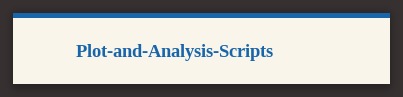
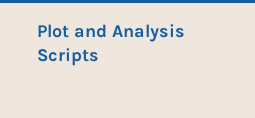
- Plot-and-Analysis-Scripts
+ Plot and Analysis Scripts

